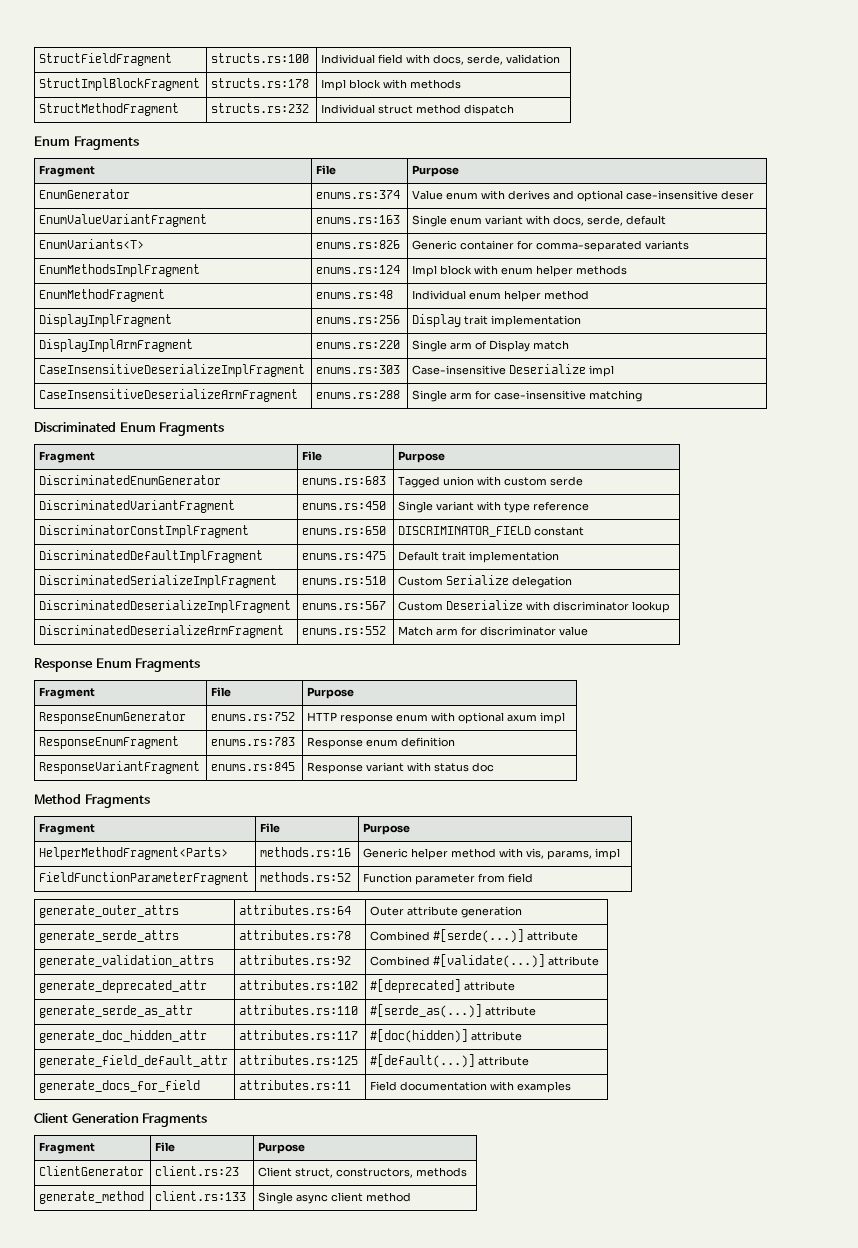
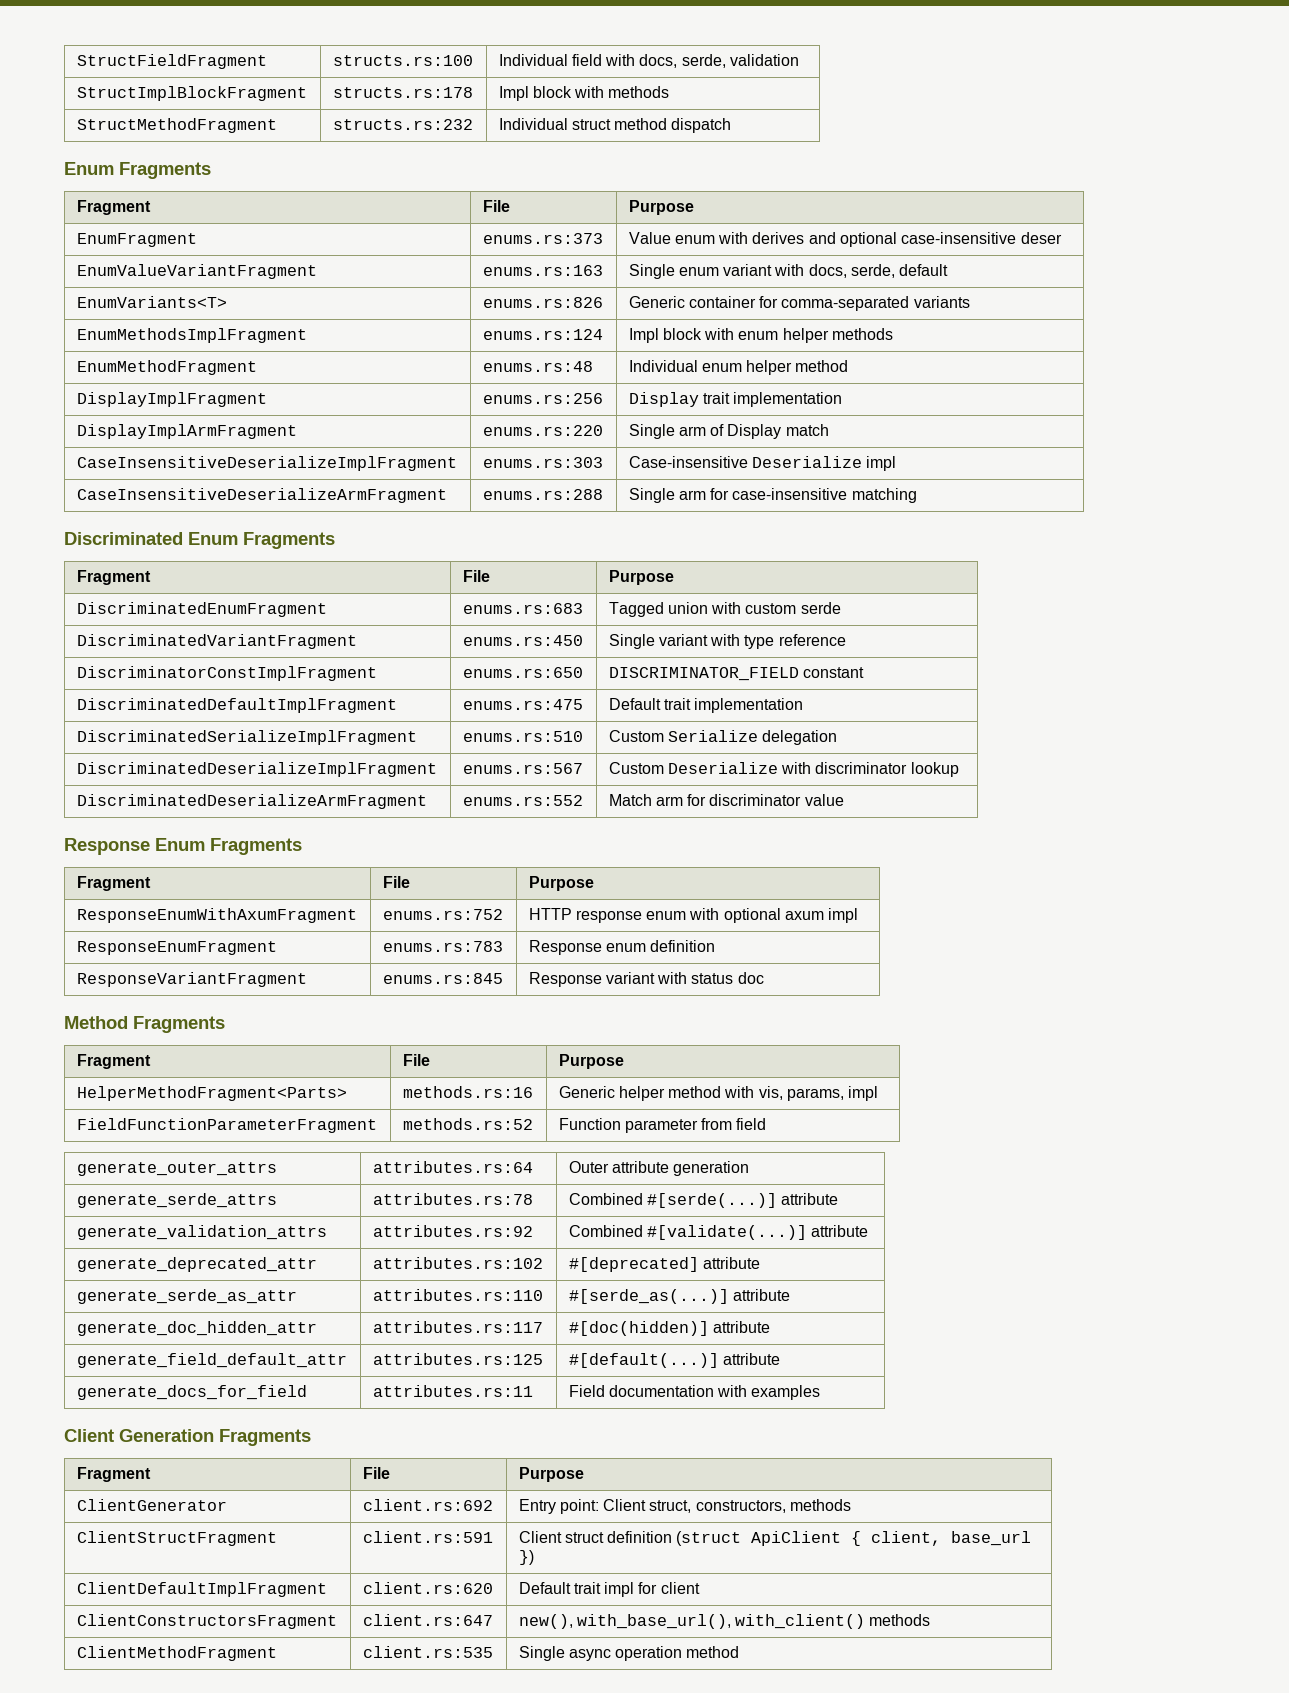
- EnumGenerator | enums.rs:374 | Value enum with derives and optional case-insensitive deser
+ EnumFragment | enums.rs:373 | Value enum with derives and optional case-insensitive deser
- DiscriminatedEnumGenerator | enums.rs:683 | Tagged union with custom serde
+ DiscriminatedEnumFragment | enums.rs:683 | Tagged union with custom serde
- ResponseEnumGenerator | enums.rs:752 | HTTP response enum with optional axum impl
+ ResponseEnumWithAxumFragment | enums.rs:752 | HTTP response enum with optional axum impl
- ClientGenerator | client.rs:23 | Client struct, constructors, methods
+ ClientGenerator | client.rs:692 | Entry point: Client struct, constructors, methods
- generate_method | client.rs:133 | Single async client method
+ ClientStructFragment | client.rs:591 | Client struct definition (struct ApiClient { client, base_url })
+ ClientDefaultImplFragment | client.rs:620 | Default trait impl for client
+ ClientConstructorsFragment | client.rs:647 | new(), with_base_url(), with_client() methods
+ ClientMethodFragment | client.rs:535 | Single async operation method

